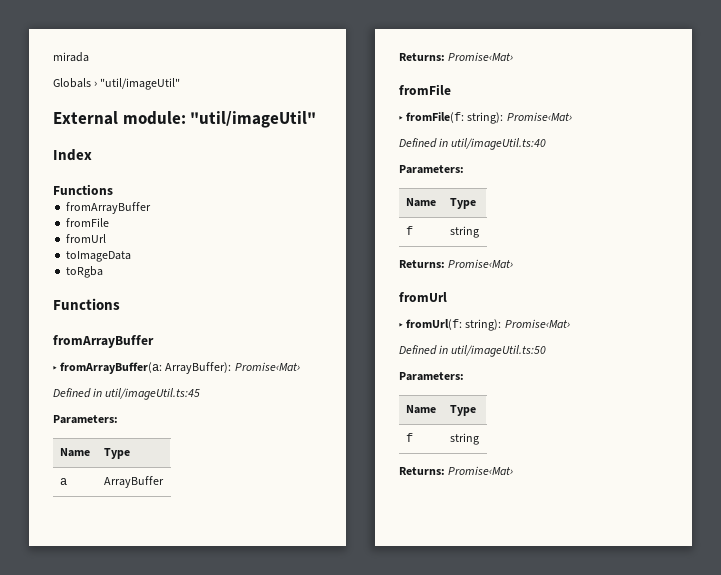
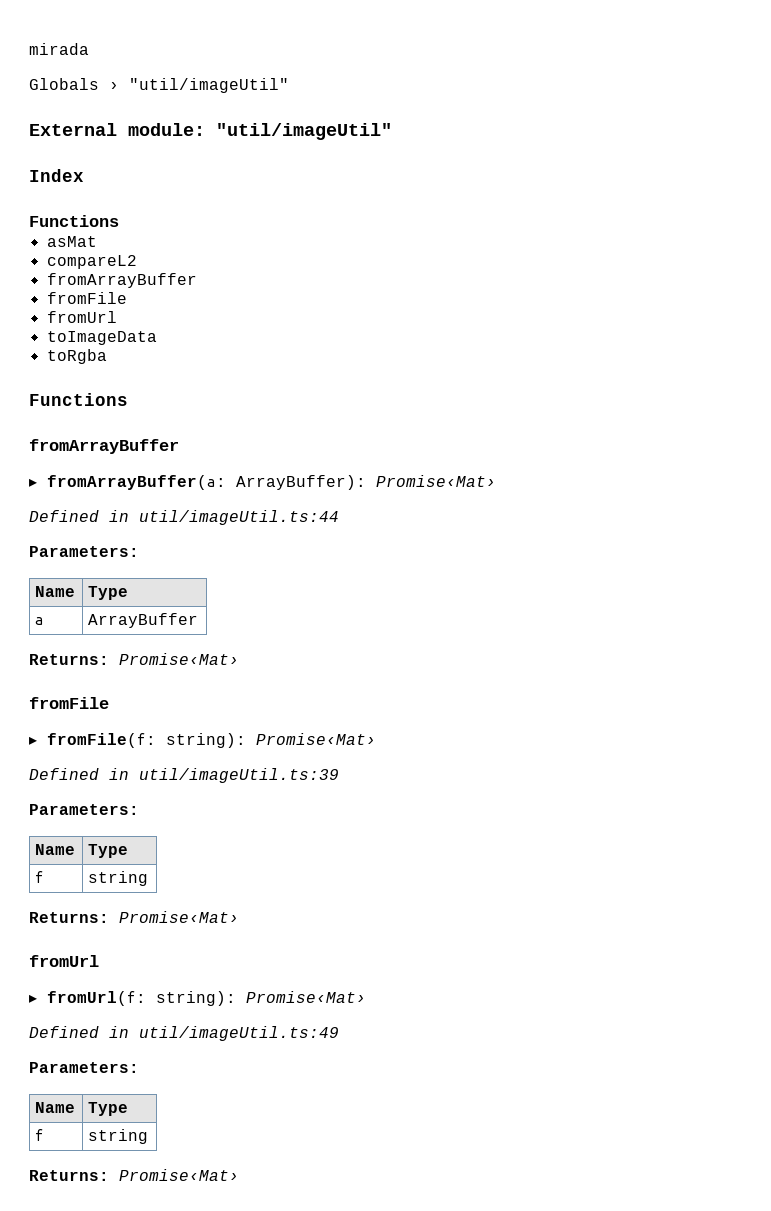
+ asMat
+ compareL2
- Defined in util/imageUtil.ts:45
+ Defined in util/imageUtil.ts:44
- Defined in util/imageUtil.ts:40
+ Defined in util/imageUtil.ts:39
- Defined in util/imageUtil.ts:50
+ Defined in util/imageUtil.ts:49

